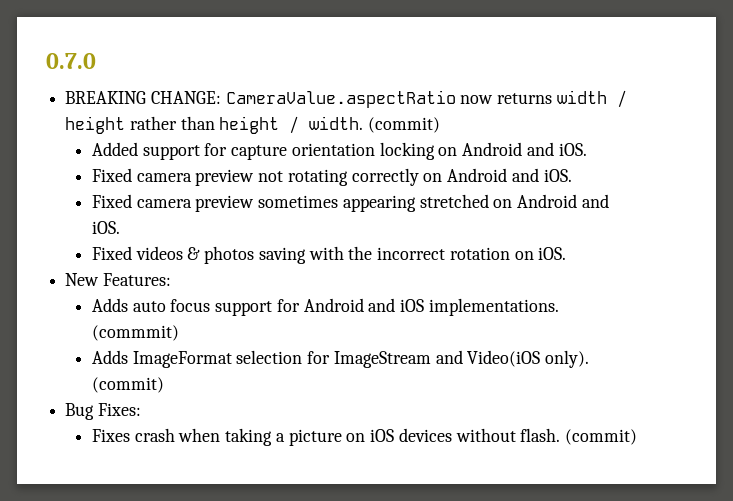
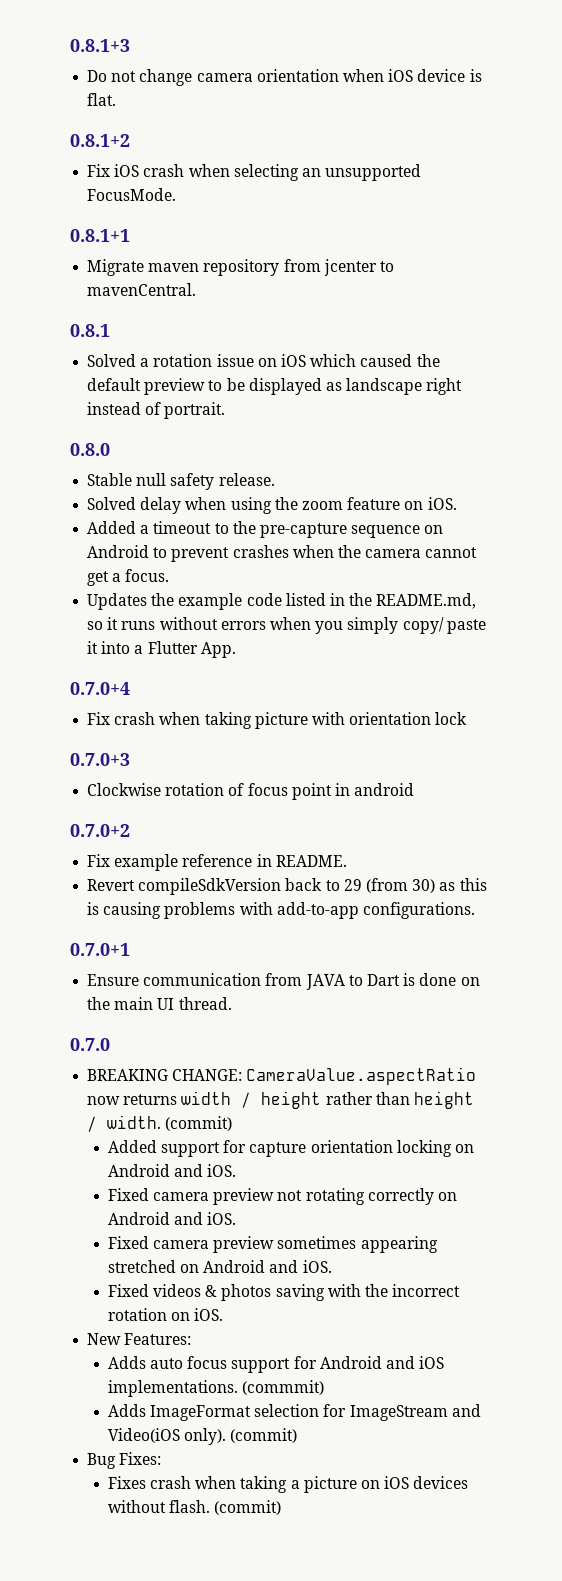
+ 0.8.1+3
+ Do not change camera orientation when iOS device is flat.
+ 0.8.1+2
+ Fix iOS crash when selecting an unsupported FocusMode.
+ 0.8.1+1
+ Migrate maven repository from jcenter to mavenCentral.
+ 0.8.1
+ Solved a rotation issue on iOS which caused the default preview to be displayed as landscape right instead of portrait.
+ 0.8.0
+ Stable null safety release.
+ Solved delay when using the zoom feature on iOS.
+ Added a timeout to the pre-capture sequence on Android to prevent crashes when the camera cannot get a focus.
+ Updates the example code listed in the README.md, so it runs without errors when you simply copy/ paste it into a Flutter App.
+ 0.7.0+4
+ Fix crash when taking picture with orientation lock
+ 0.7.0+3
+ Clockwise rotation of focus point in android
+ 0.7.0+2
+ Fix example reference in README.
+ Revert compileSdkVersion back to 29 (from 30) as this is causing problems with add-to-app configurations.
+ 0.7.0+1
+ Ensure communication from JAVA to Dart is done on the main UI thread.

